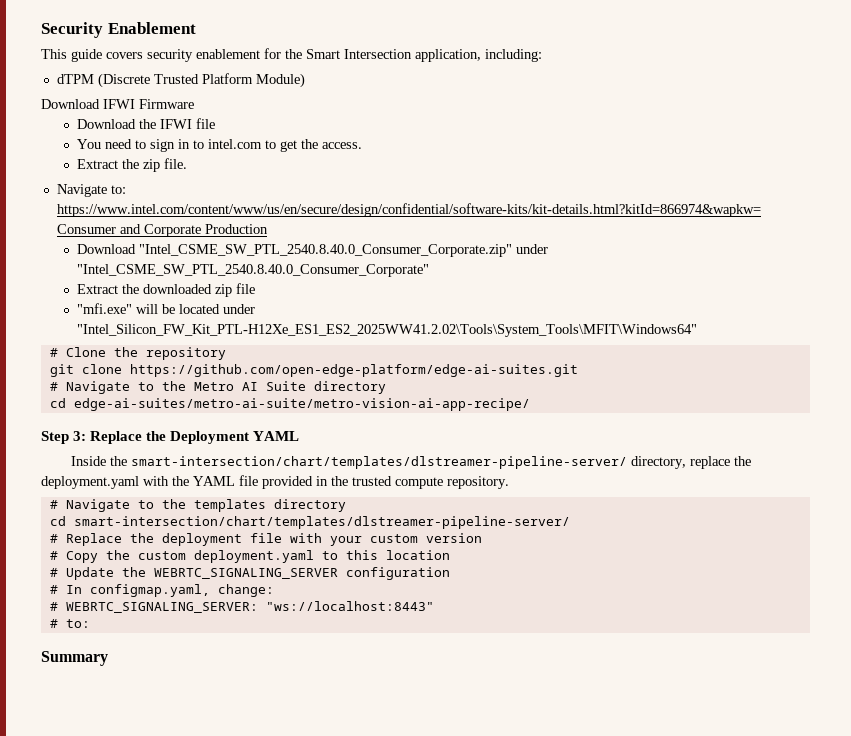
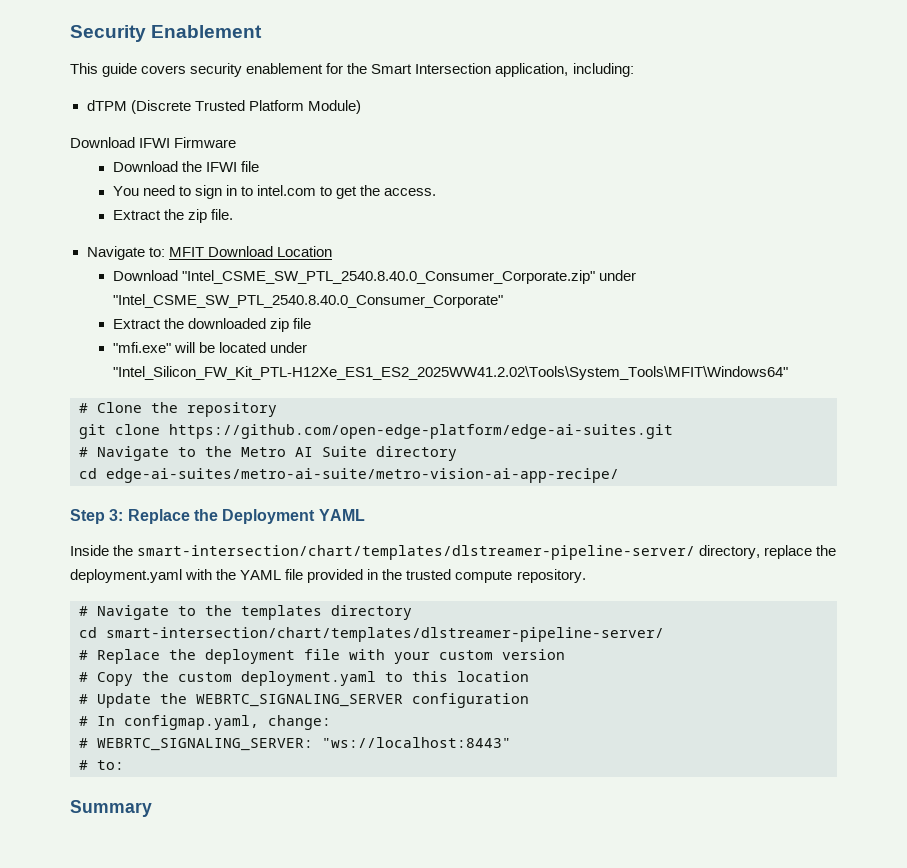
- Navigate to: https://www.intel.com/content/www/us/en/secure/design/confidential/software-kits/kit-details.html?kitId=866974&wapkw= Consumer and Corporate Production
+ Navigate to: MFIT Download Location

